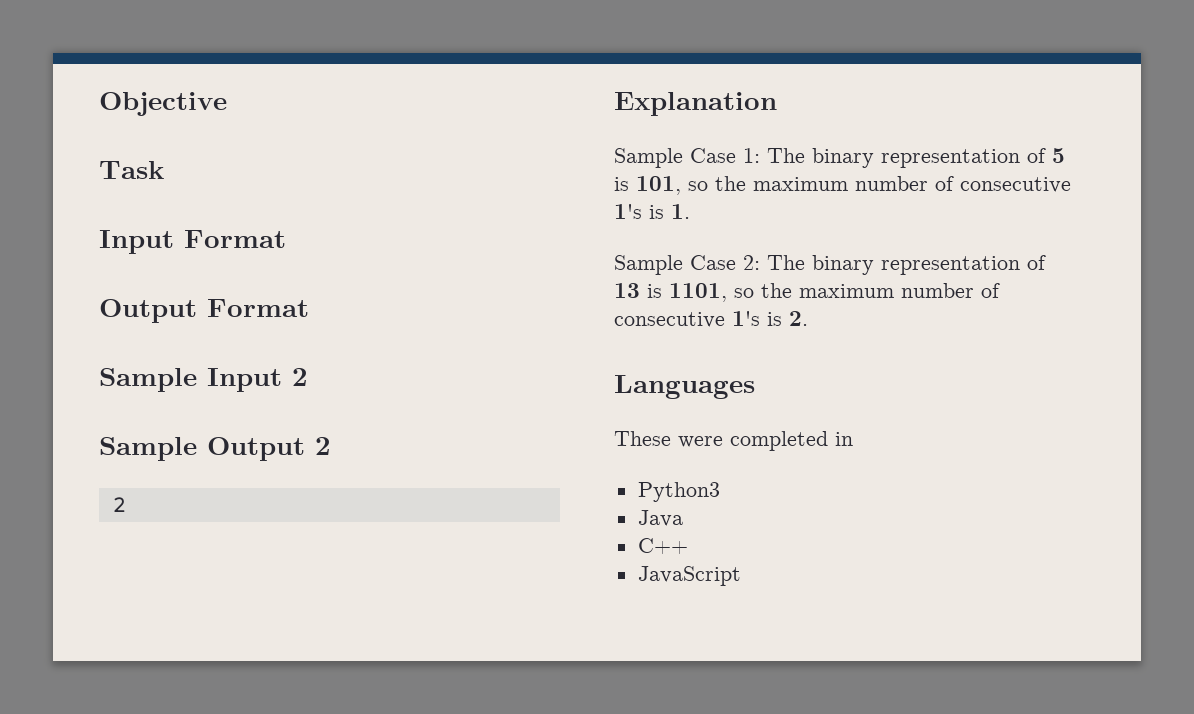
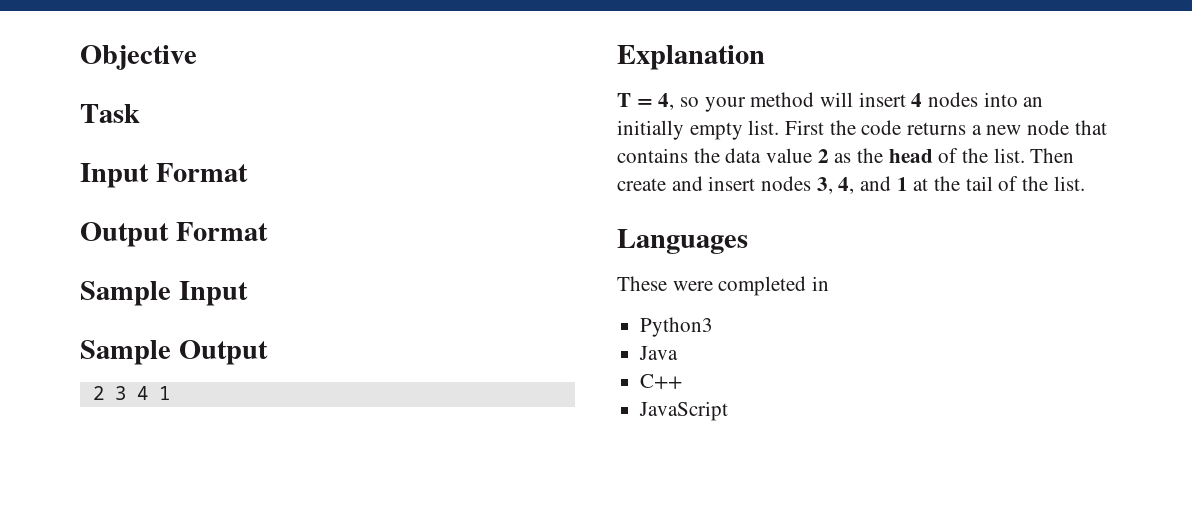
- Sample Input 2
+ Sample Input
- Sample Output 2
- 2
+ Sample Output
+ 2 3 4 1
  Explanation
- Sample Case 1: The binary representation of 5 is 101, so the maximum number of consecutive 1's is 1.
- Sample Case 2: The binary representation of 13 is 1101, so the maximum number of consecutive 1's is 2.
+ T = 4, so your method will insert 4 nodes into an initially empty list. First the code returns a new node that contains the data value 2 as the head of the list. Then create and insert nodes 3, 4, and 1 at the tail of the list.

